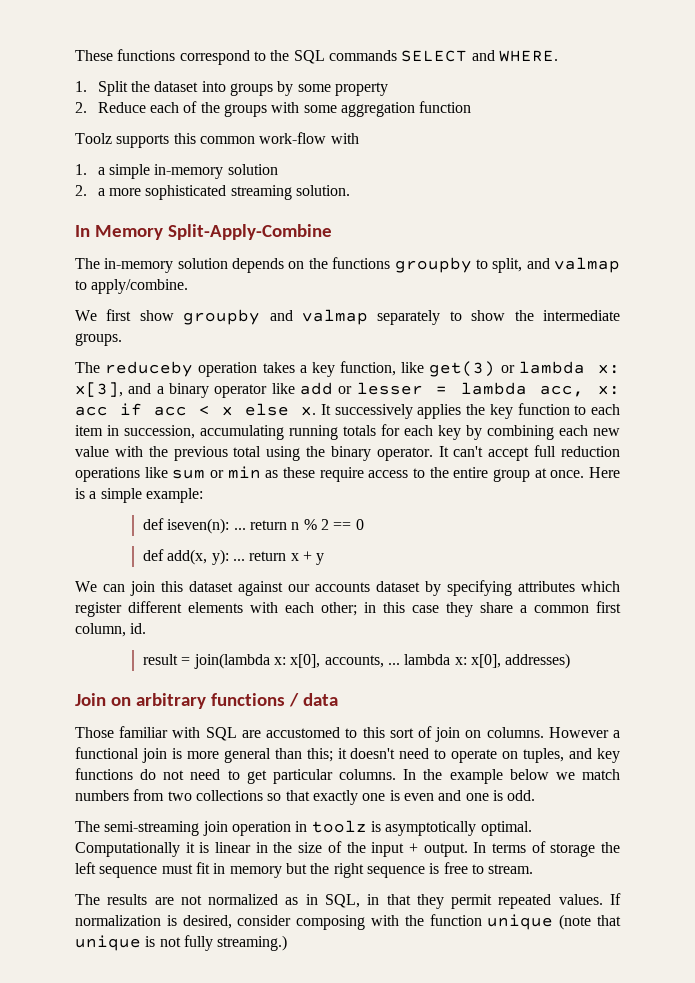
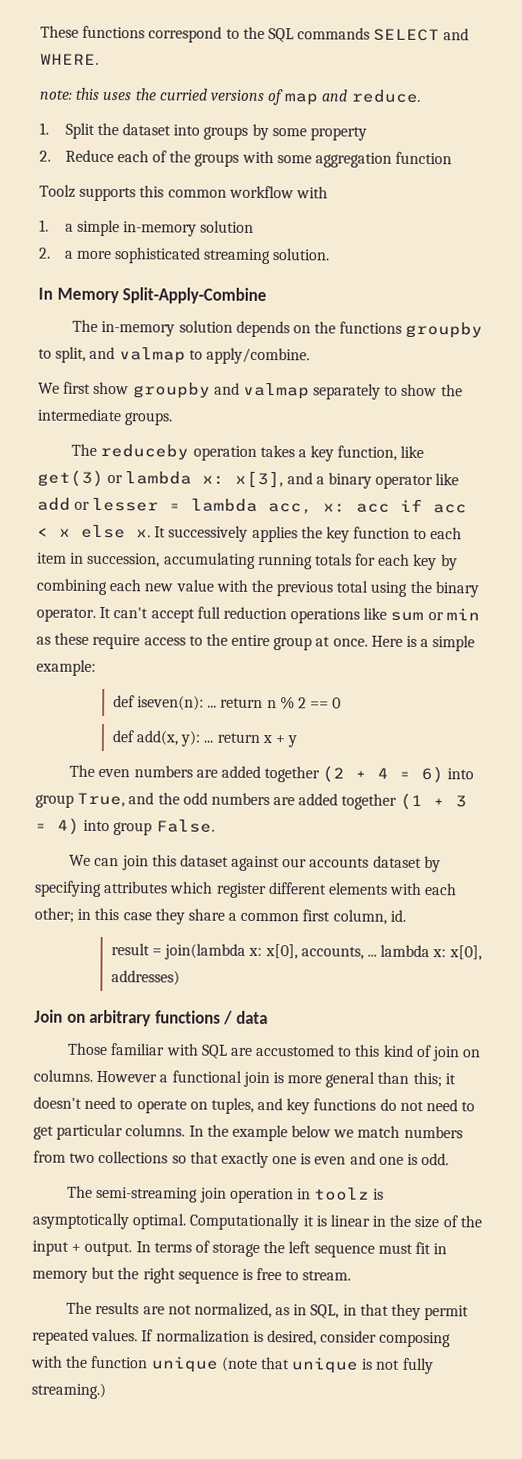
+ note: this uses the curried versions of map and reduce.
- Toolz supports this common work-flow with
+ Toolz supports this common workflow with
+ The even numbers are added together (2 + 4 = 6) into group True, and the odd numbers are added together (1 + 3 = 4) into group False.
- Those familiar with SQL are accustomed to this sort of join on columns.
+ Those familiar with SQL are accustomed to this kind of join on columns.
- The results are not normalized as in SQL, in that they permit repeated values.
+ The results are not normalized, as in SQL, in that they permit repeated values.

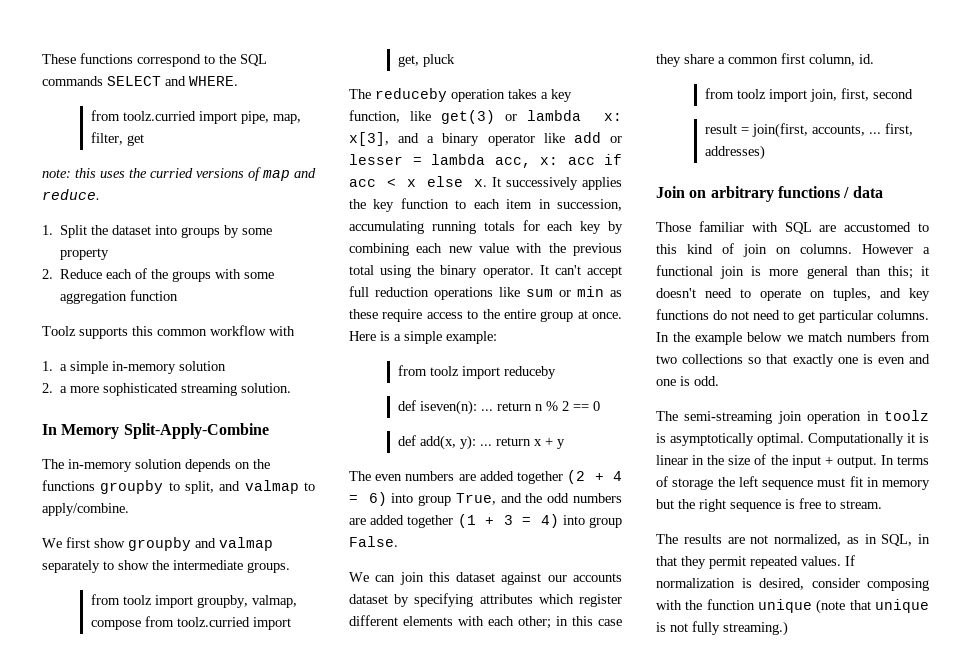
+ from toolz.curried import pipe, map, filter, get
+ from toolz import groupby, valmap, compose from toolz.curried import get, pluck
+ from toolz import reduceby
- result = join(lambda x: x[0], accounts, ... lambda x: x[0], addresses)
+ from toolz import join, first, second
+ result = join(first, accounts, ... first, addresses)

